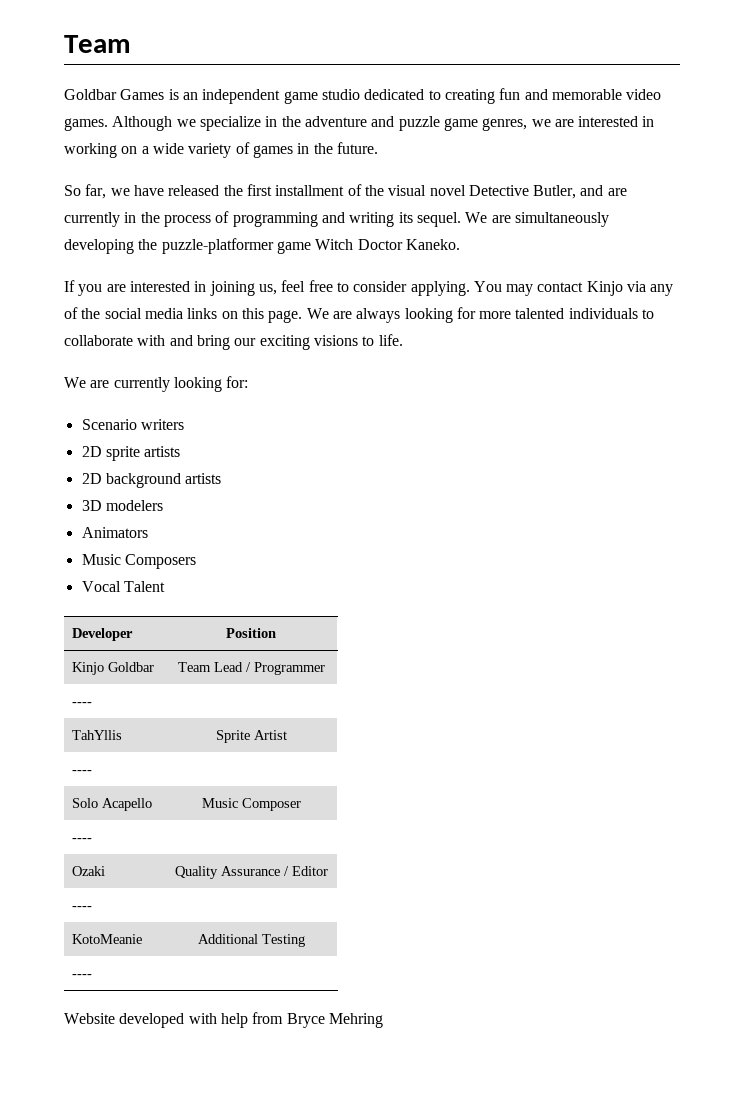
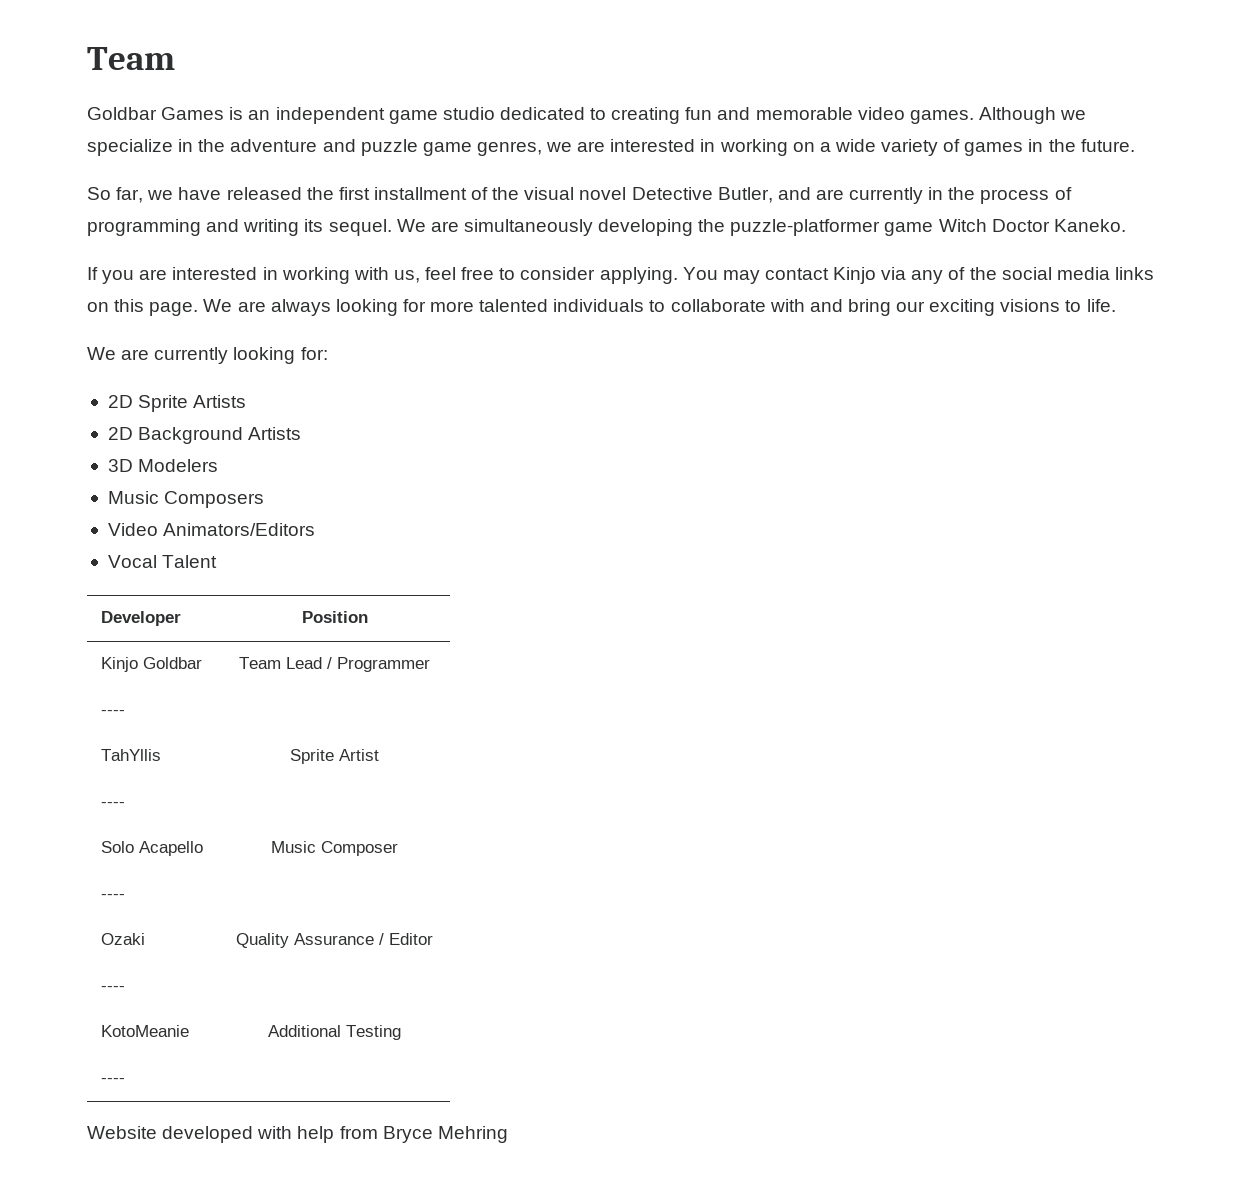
- If you are interested in joining us, feel free to consider applying.
+ If you are interested in working with us, feel free to consider applying.
- Scenario writers
- 2D sprite artists
- 2D background artists
+ 2D Sprite Artists
+ 2D Background Artists
- 3D modelers
- Animators
+ 3D Modelers
+ Video Animators/Editors

